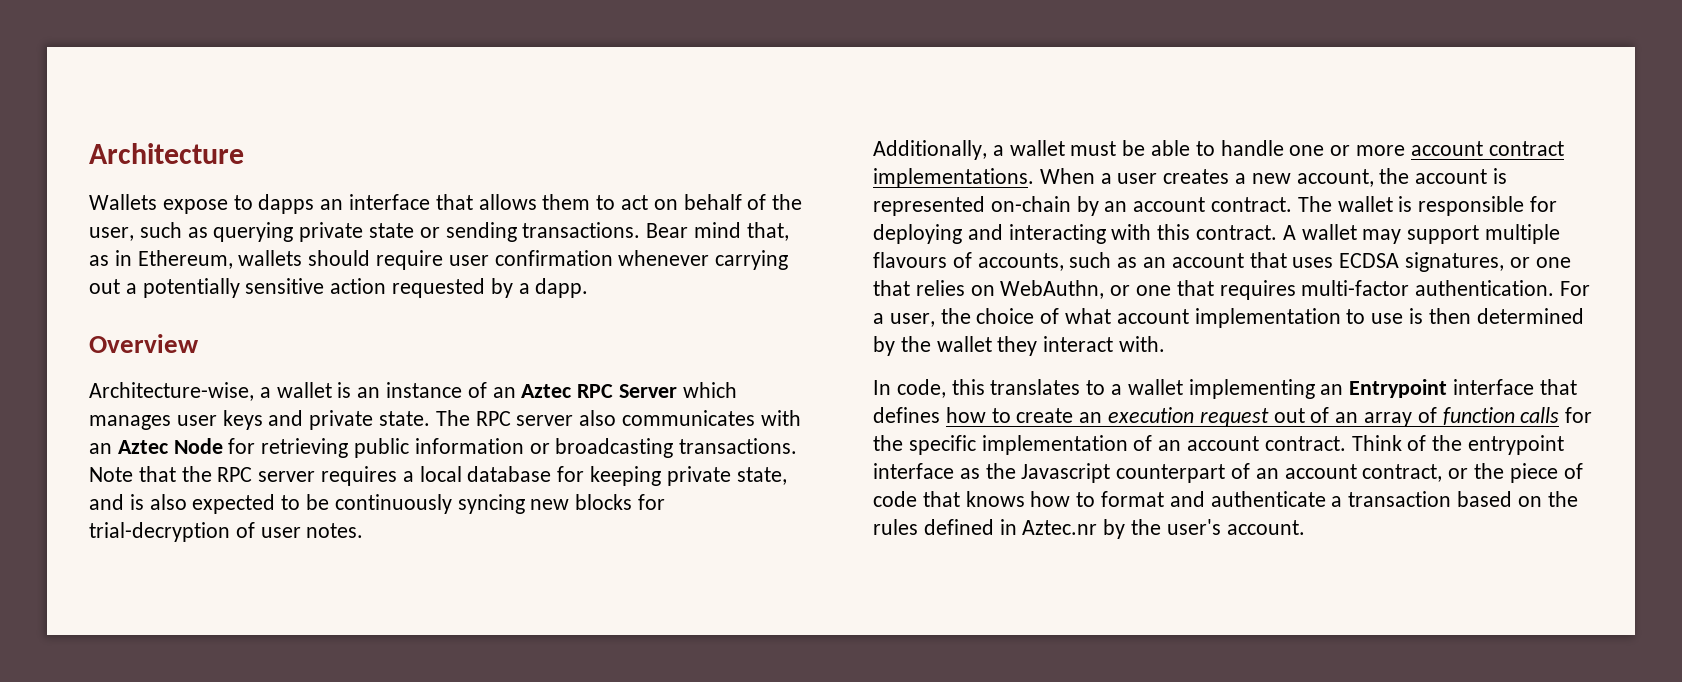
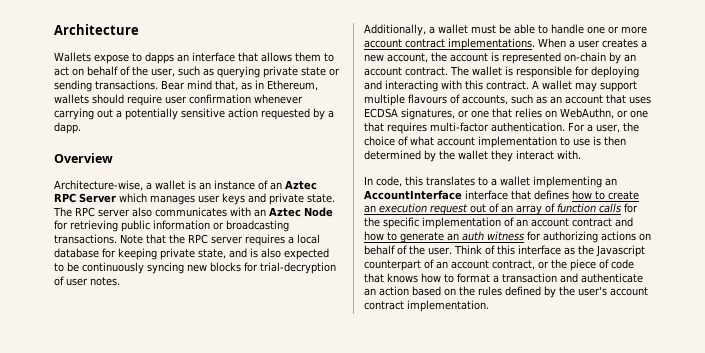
- In code, this translates to a wallet implementing an Entrypoint interface that defines how to create an execution request out of an array of function calls for the specific implementation of an account contract. Think of the entrypoint interface as the Javascript counterpart of an account contract, or the piece of code that knows how to format and authenticate a transaction based on the rules defined in Aztec.nr by the user's account.
+ In code, this translates to a wallet implementing an AccountInterface interface that defines how to create an execution request out of an array of function calls for the specific implementation of an account contract and how to generate an auth witness for authorizing actions on behalf of the user. Think of this interface as the Javascript counterpart of an account contract, or the piece of code that knows how to format a transaction and authenticate an action based on the rules defined by the user's account contract implementation.

